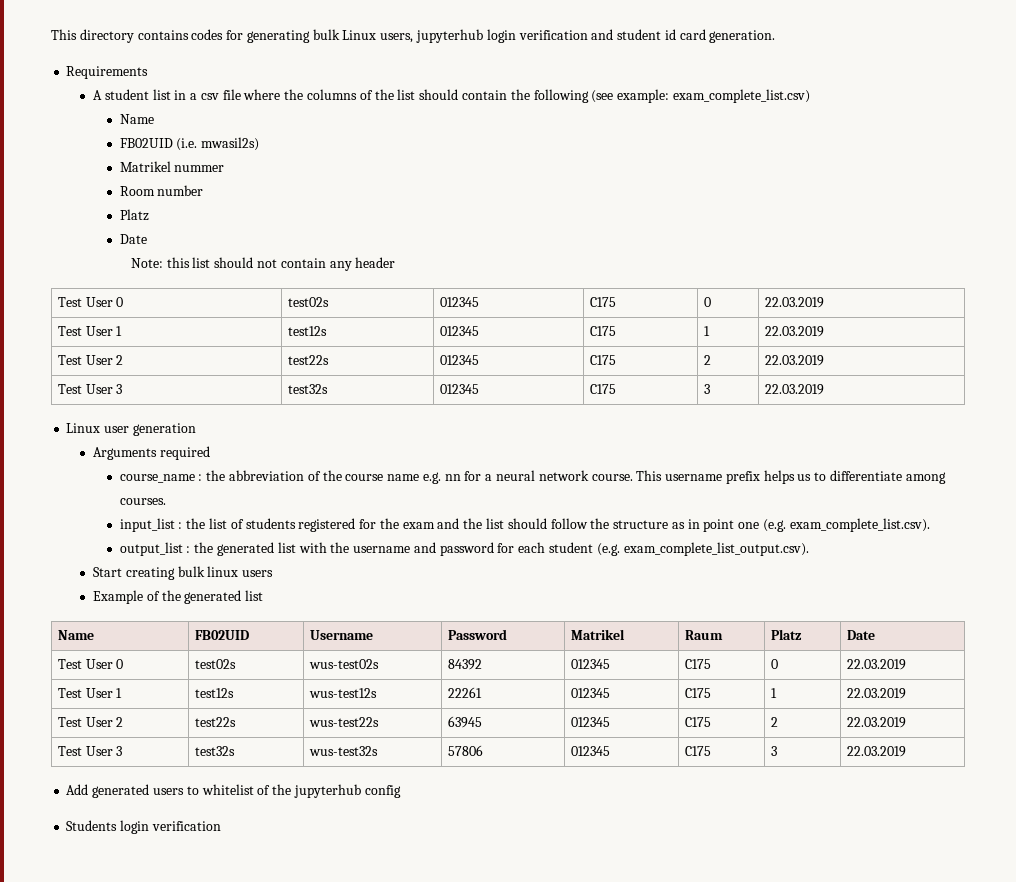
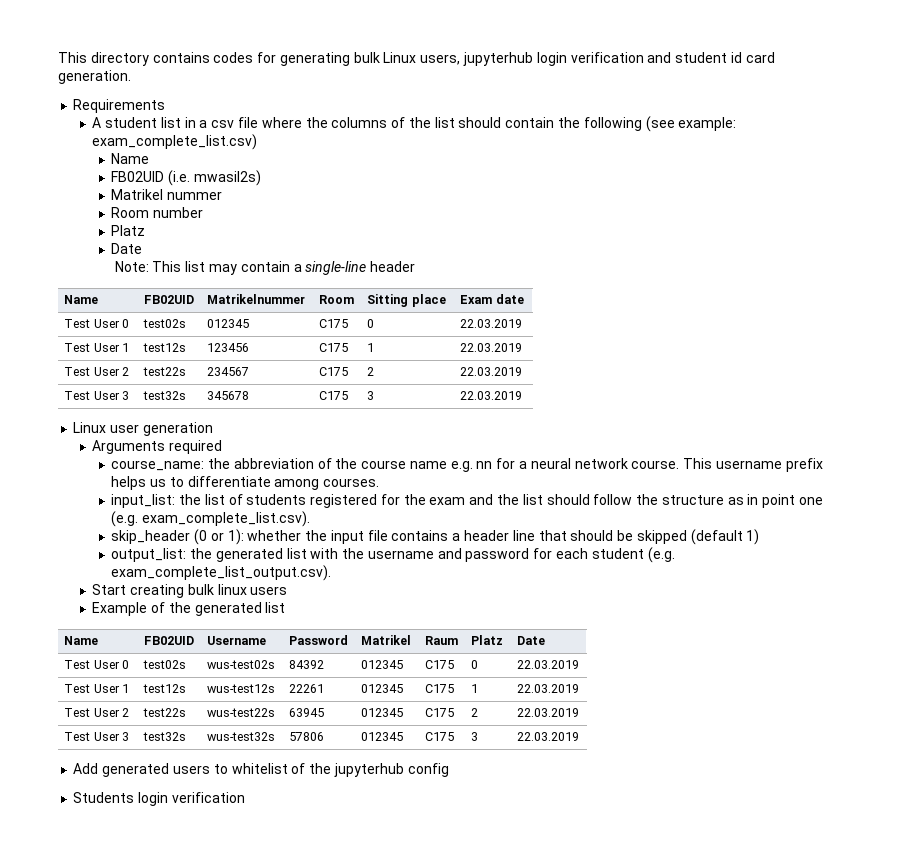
- Note: this list should not contain any header
+ Note: This list may contain a single-line header
+ Name | FB02UID | Matrikelnummer | Room | Sitting place | Exam date
- Test User 1 | test12s | 012345 | C175 | 1 | 22.03.2019
- Test User 2 | test22s | 012345 | C175 | 2 | 22.03.2019
- Test User 3 | test32s | 012345 | C175 | 3 | 22.03.2019
+ Test User 1 | test12s | 123456 | C175 | 1 | 22.03.2019
+ Test User 2 | test22s | 234567 | C175 | 2 | 22.03.2019
+ Test User 3 | test32s | 345678 | C175 | 3 | 22.03.2019
- course_name : the abbreviation of the course name e.g. nn for a neural network course.
+ course_name: the abbreviation of the course name e.g. nn for a neural network course.
- input_list : the list of students registered for the exam and the list should follow the structure as in point one (e.g. exam_complete_list.csv).
+ input_list: the list of students registered for the exam and the list should follow the structure as in point one (e.g. exam_complete_list.csv).
- output_list : the generated list with the username and password for each student (e.g. exam_complete_list_output.csv).
+ skip_header (0 or 1): whether the input file contains a header line that should be skipped (default 1)
+ output_list: the generated list with the username and password for each student (e.g. exam_complete_list_output.csv).

